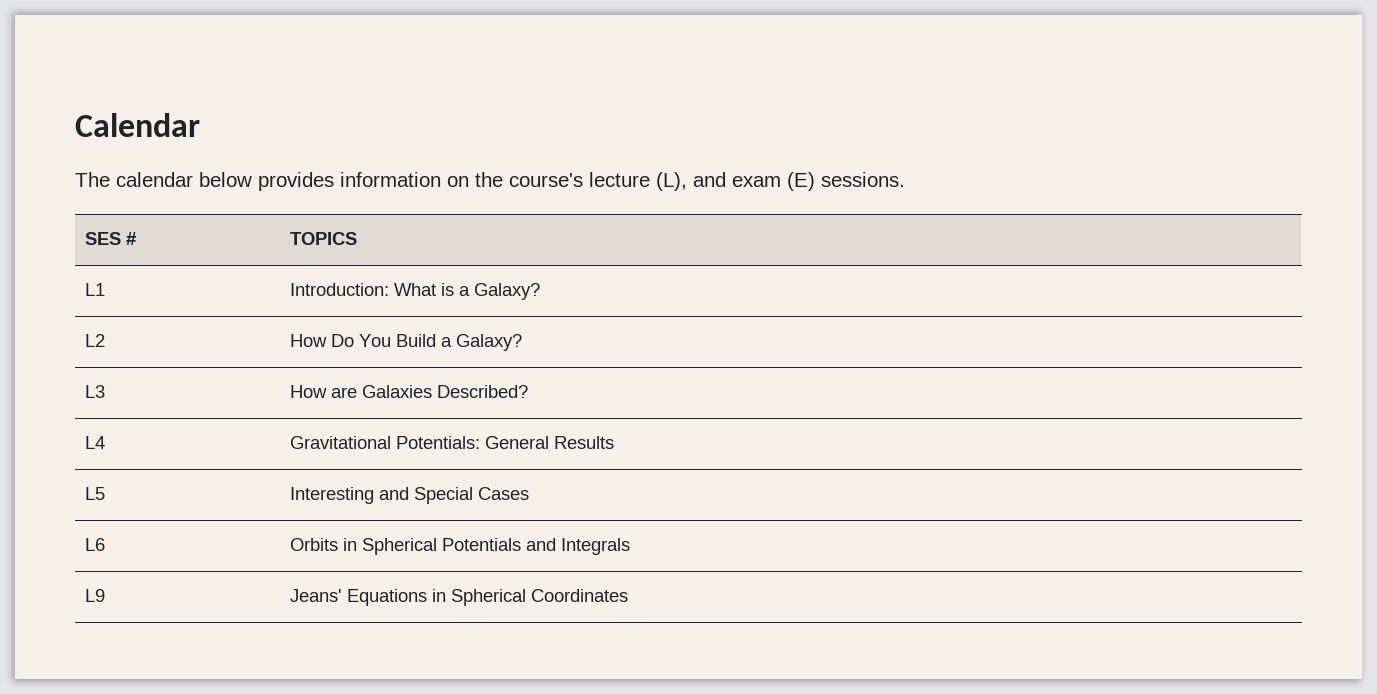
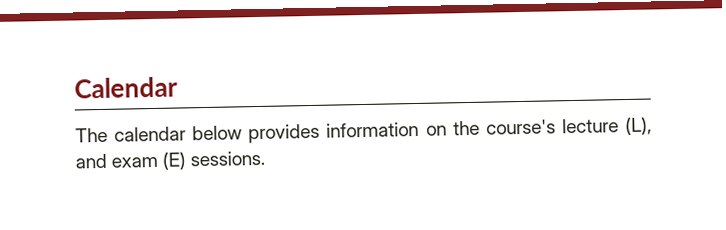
- SES # | TOPICS
- L1 | Introduction: What is a Galaxy?
- L2 | How Do You Build a Galaxy?
- L3 | How are Galaxies Described?
- L4 | Gravitational Potentials: General Results
- L5 | Interesting and Special Cases
- L6 | Orbits in Spherical Potentials and Integrals
- L9 | Jeans' Equations in Spherical Coordinates

